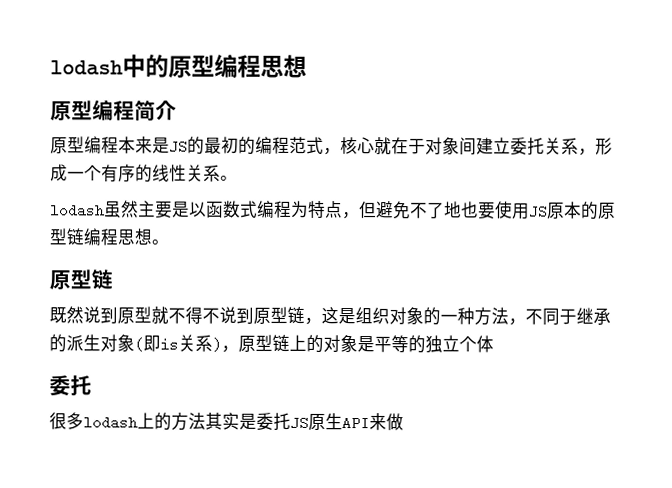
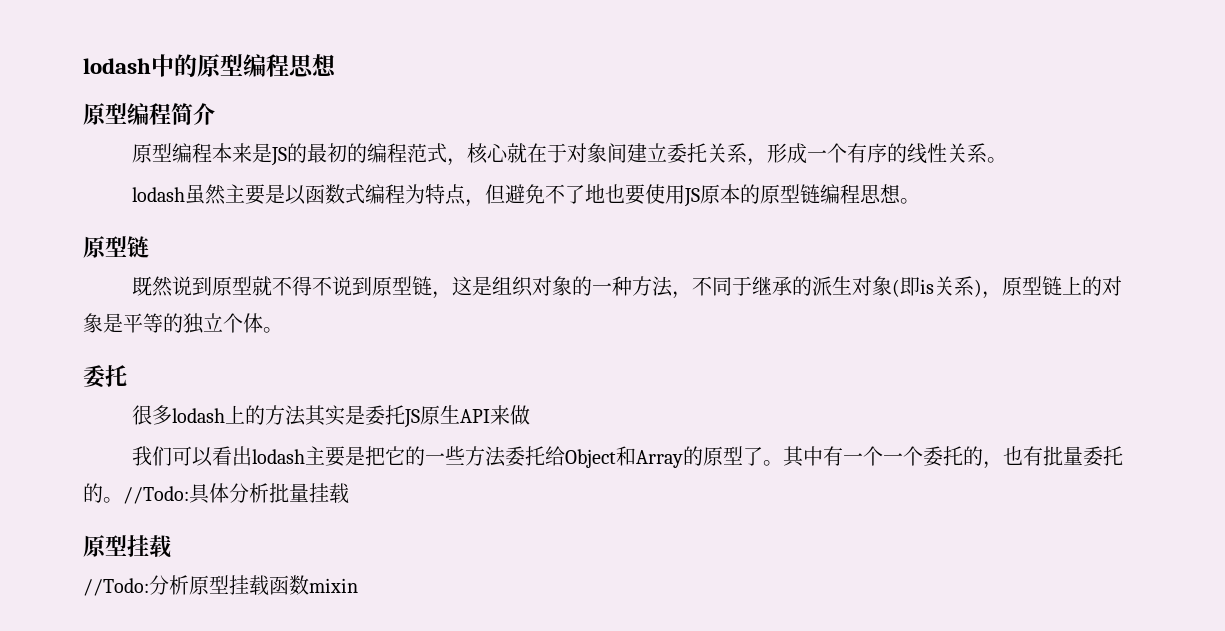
- 既然说到原型就不得不说到原型链，这是组织对象的一种方法，不同于继承的派生对象(即is关系)，原型链上的对象是平等的独立个体
+ 既然说到原型就不得不说到原型链，这是组织对象的一种方法，不同于继承的派生对象(即is关系)，原型链上的对象是平等的独立个体。
+ 我们可以看出lodash主要是把它的一些方法委托给Object和Array的原型了。其中有一个一个委托的，也有批量委托的。//Todo:具体分析批量挂载
+ 原型挂载
+ //Todo:分析原型挂载函数mixin

